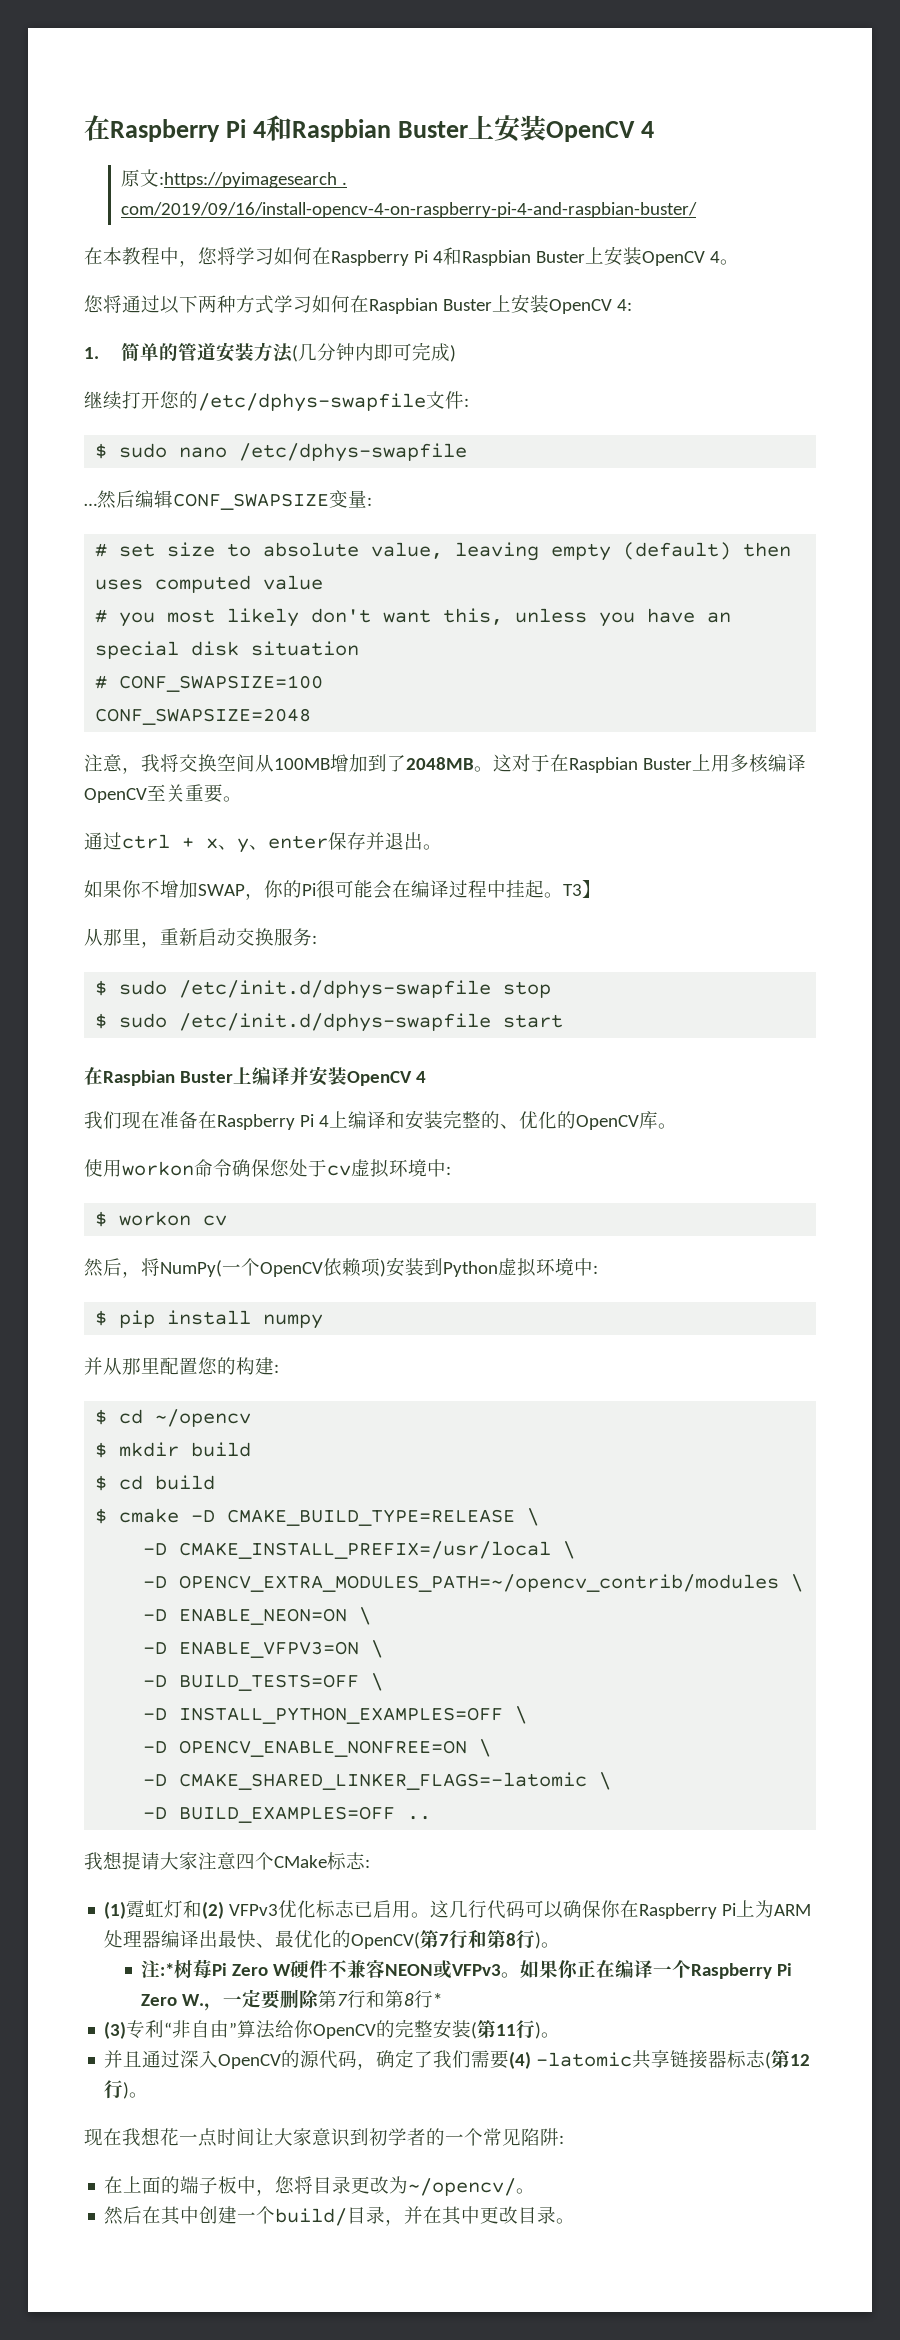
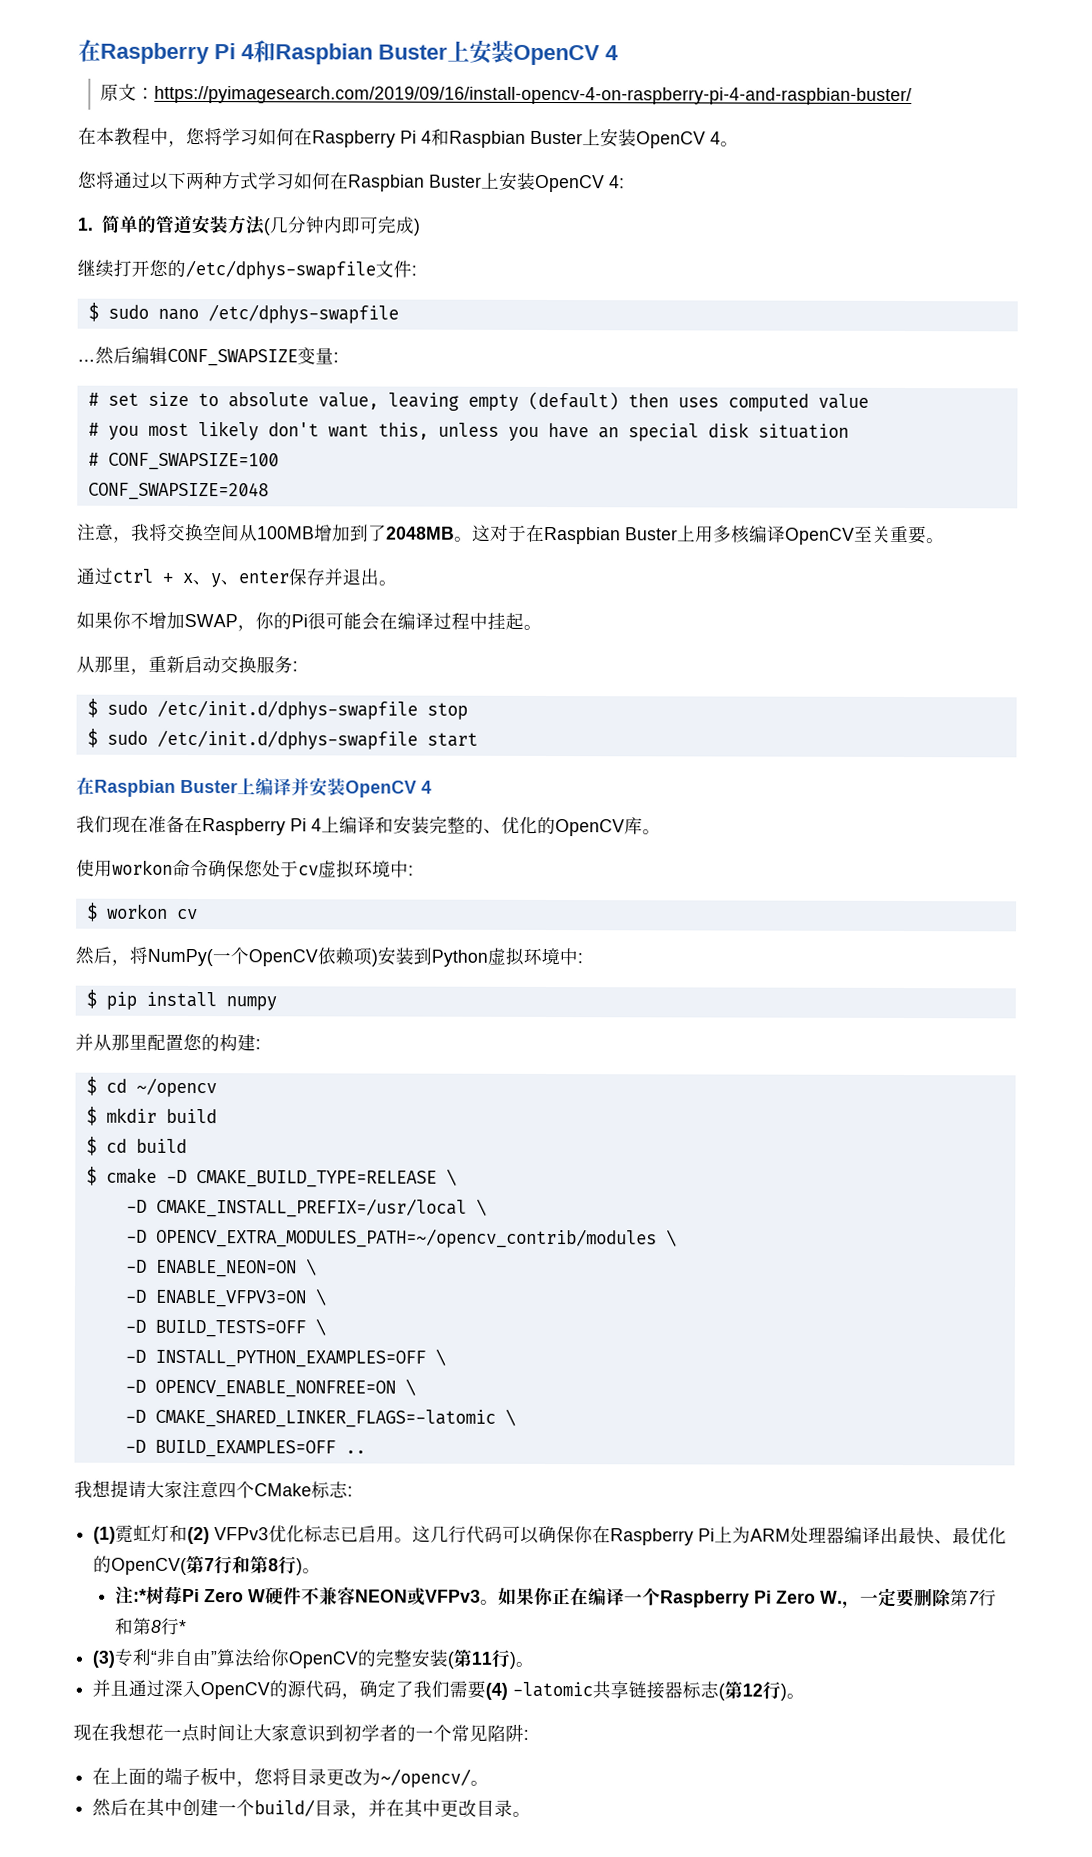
- 原文:https://pyimagesearch . com/2019/09/16/install-opencv-4-on-raspberry-pi-4-and-raspbian-buster/
+ 原文：https://pyimagesearch.com/2019/09/16/install-opencv-4-on-raspberry-pi-4-and-raspbian-buster/
- T3】

